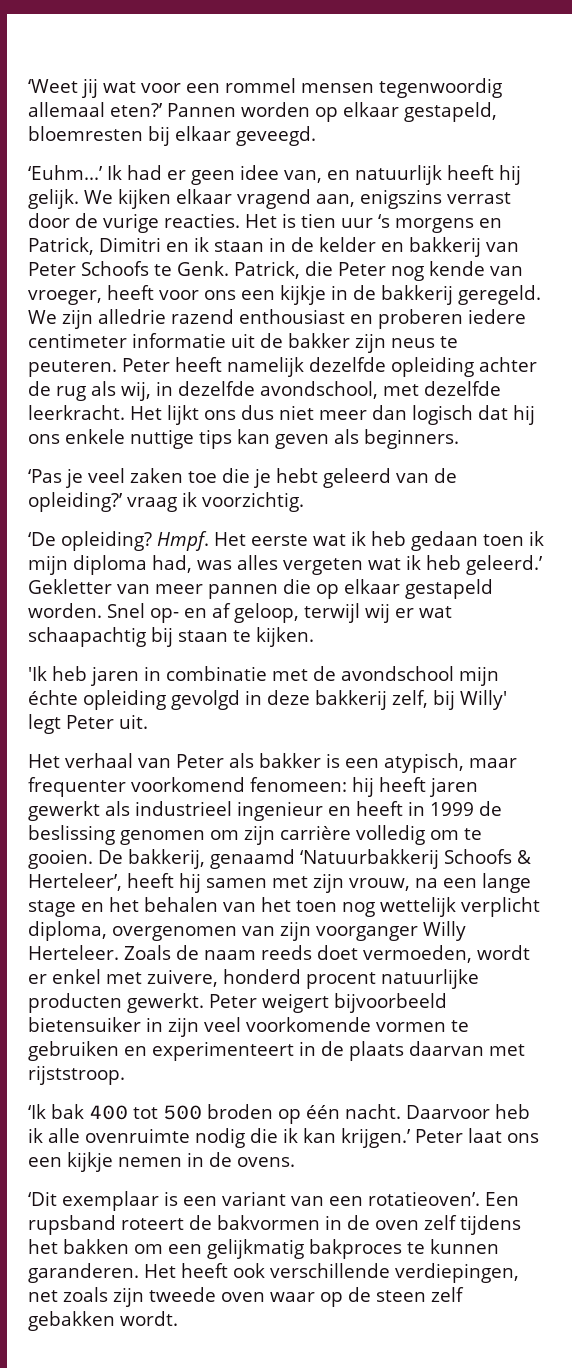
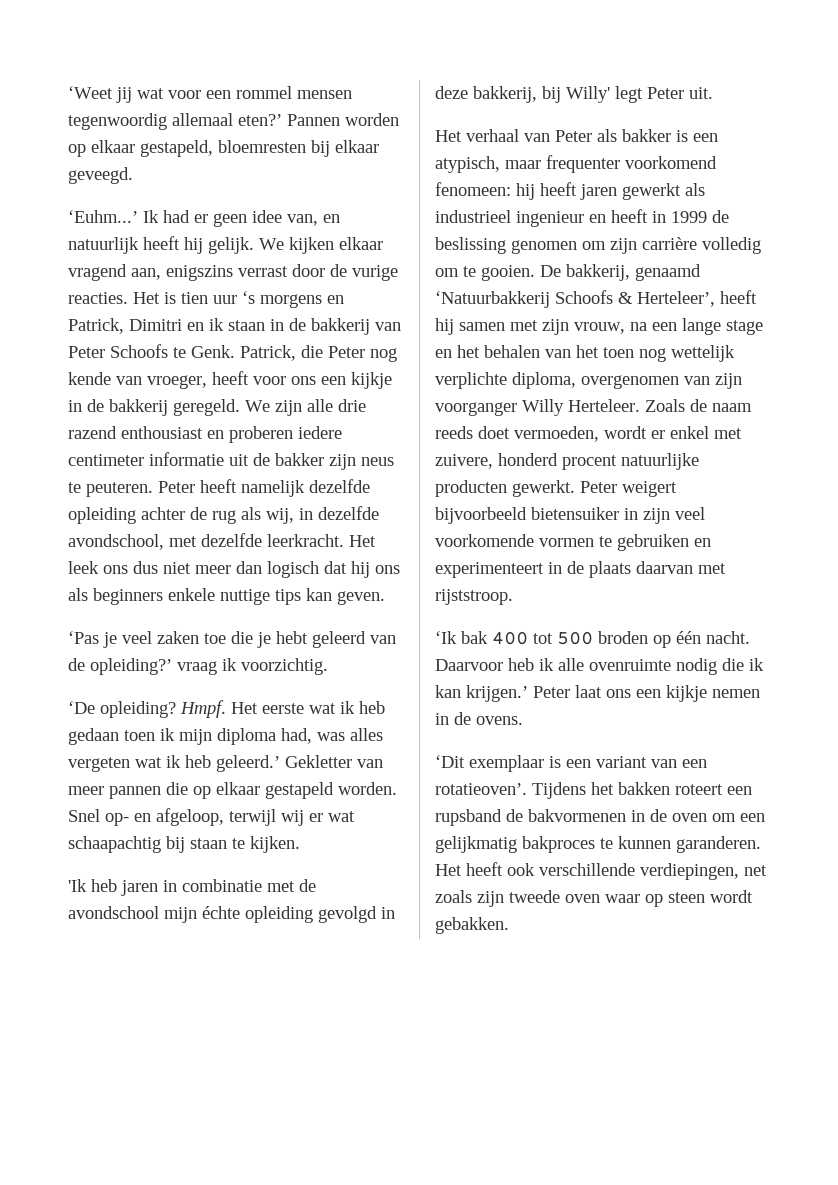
- Het is tien uur ‘s morgens en Patrick, Dimitri en ik staan in de kelder en bakkerij van Peter Schoofs te Genk.
+ Het is tien uur ‘s morgens en Patrick, Dimitri en ik staan in de bakkerij van Peter Schoofs te Genk.
- We zijn alledrie razend enthousiast en proberen iedere centimeter informatie uit de bakker zijn neus te peuteren.
+ We zijn alle drie razend enthousiast en proberen iedere centimeter informatie uit de bakker zijn neus te peuteren.
- Het lijkt ons dus niet meer dan logisch dat hij ons enkele nuttige tips kan geven als beginners.
+ Het leek ons dus niet meer dan logisch dat hij ons als beginners enkele nuttige tips kan geven.
- Snel op- en af geloop, terwijl wij er wat schaapachtig bij staan te kijken.
+ Snel op- en afgeloop, terwijl wij er wat schaapachtig bij staan te kijken.
- 'Ik heb jaren in combinatie met de avondschool mijn échte opleiding gevolgd in deze bakkerij zelf, bij Willy' legt Peter uit.
+ 'Ik heb jaren in combinatie met de avondschool mijn échte opleiding gevolgd in deze bakkerij, bij Willy' legt Peter uit.
- De bakkerij, genaamd ‘Natuurbakkerij Schoofs & Herteleer’, heeft hij samen met zijn vrouw, na een lange stage en het behalen van het toen nog wettelijk verplicht diploma, overgenomen van zijn voorganger Willy Herteleer.
+ De bakkerij, genaamd ‘Natuurbakkerij Schoofs & Herteleer’, heeft hij samen met zijn vrouw, na een lange stage en het behalen van het toen nog wettelijk verplichte diploma, overgenomen van zijn voorganger Willy Herteleer.
- Een rupsband roteert de bakvormen in de oven zelf tijdens het bakken om een gelijkmatig bakproces te kunnen garanderen.
+ Tijdens het bakken roteert een rupsband de bakvormenen in de oven om een gelijkmatig bakproces te kunnen garanderen.
- Het heeft ook verschillende verdiepingen, net zoals zijn tweede oven waar op de steen zelf gebakken wordt.
+ Het heeft ook verschillende verdiepingen, net zoals zijn tweede oven waar op steen wordt gebakken.

